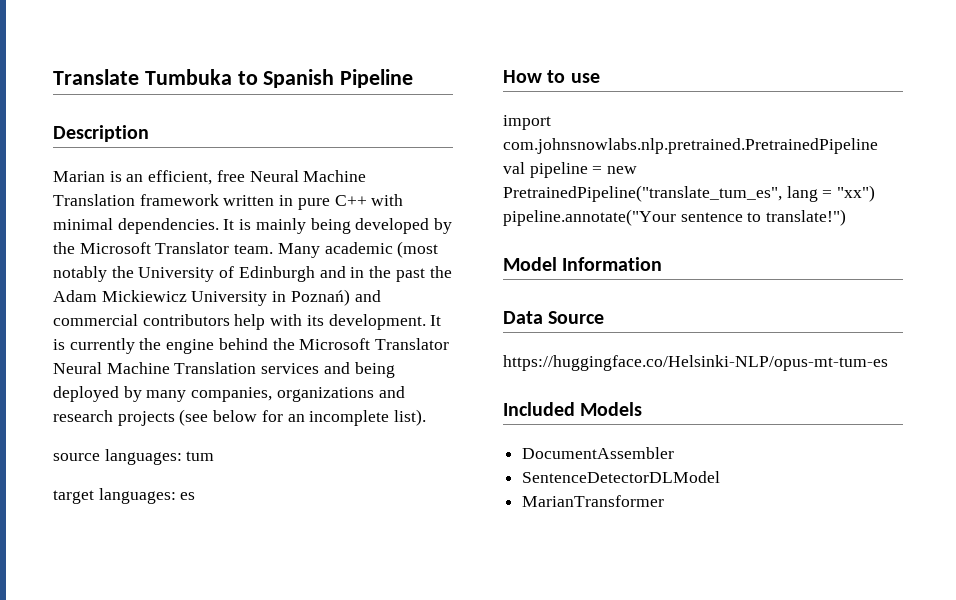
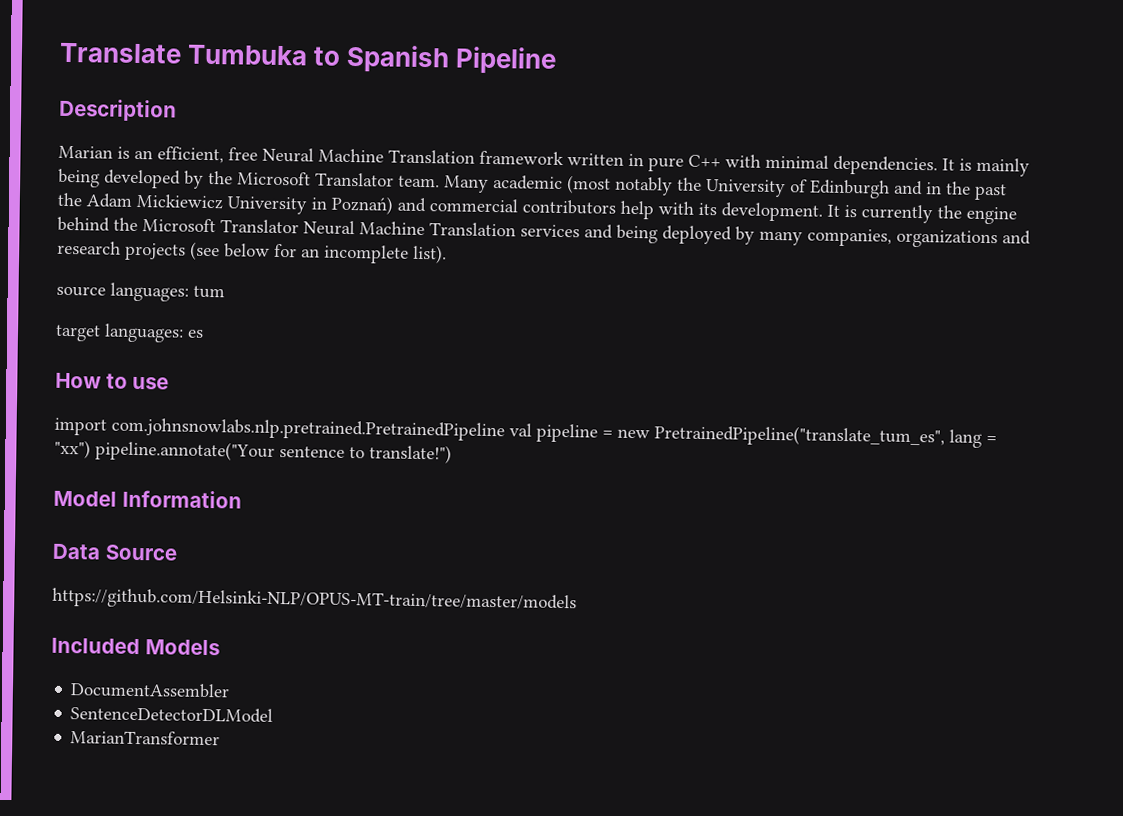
- https://huggingface.co/Helsinki-NLP/opus-mt-tum-es
+ https://github.com/Helsinki-NLP/OPUS-MT-train/tree/master/models

